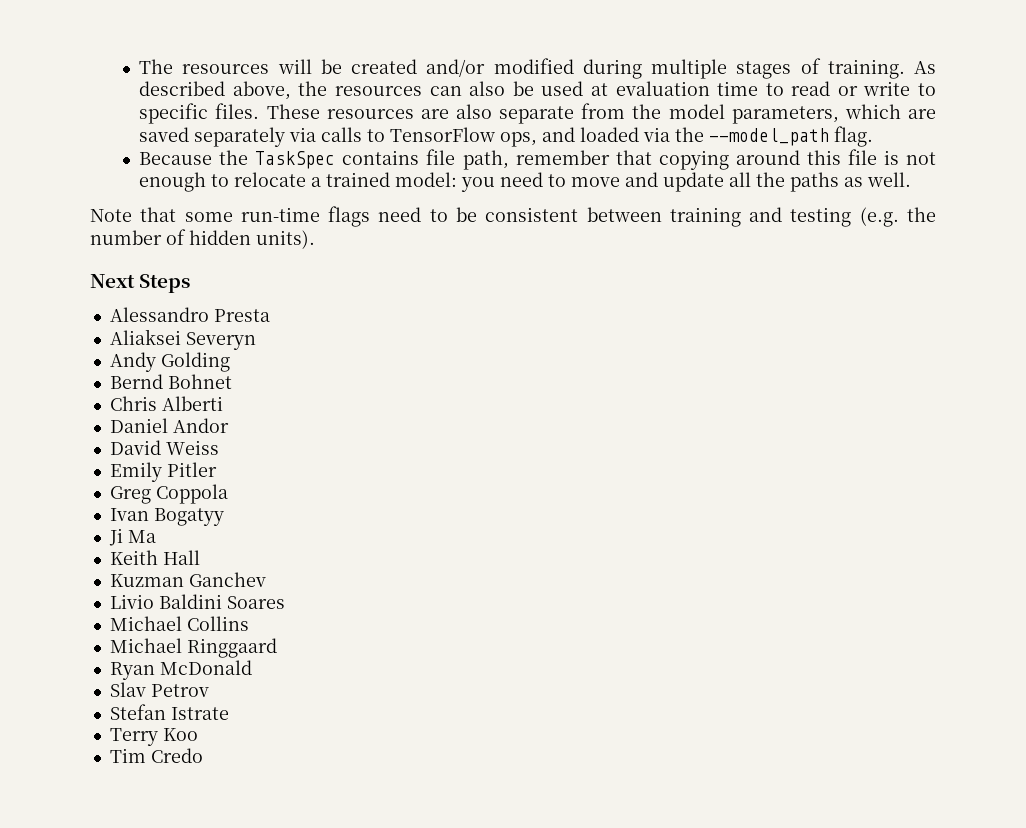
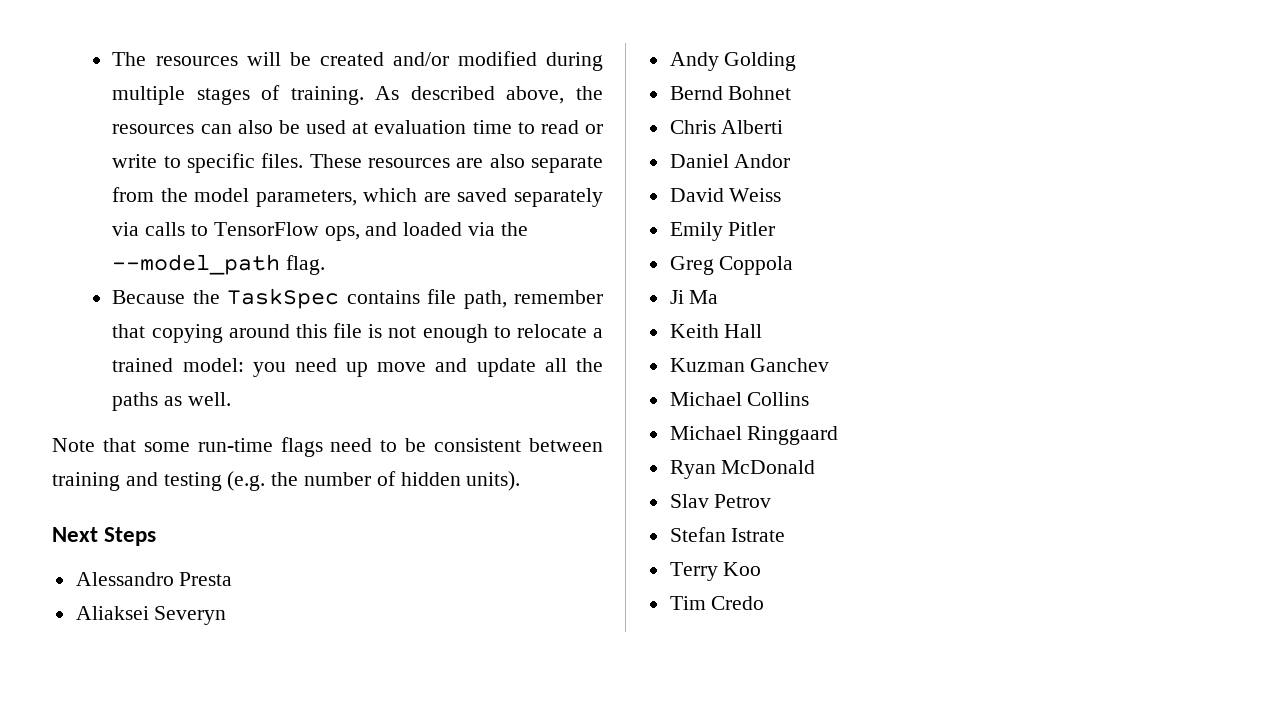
- Because the TaskSpec contains file path, remember that copying around this file is not enough to relocate a trained model: you need to move and update all the paths as well.
+ Because the TaskSpec contains file path, remember that copying around this file is not enough to relocate a trained model: you need up move and update all the paths as well.
- Ivan Bogatyy
- Livio Baldini Soares

